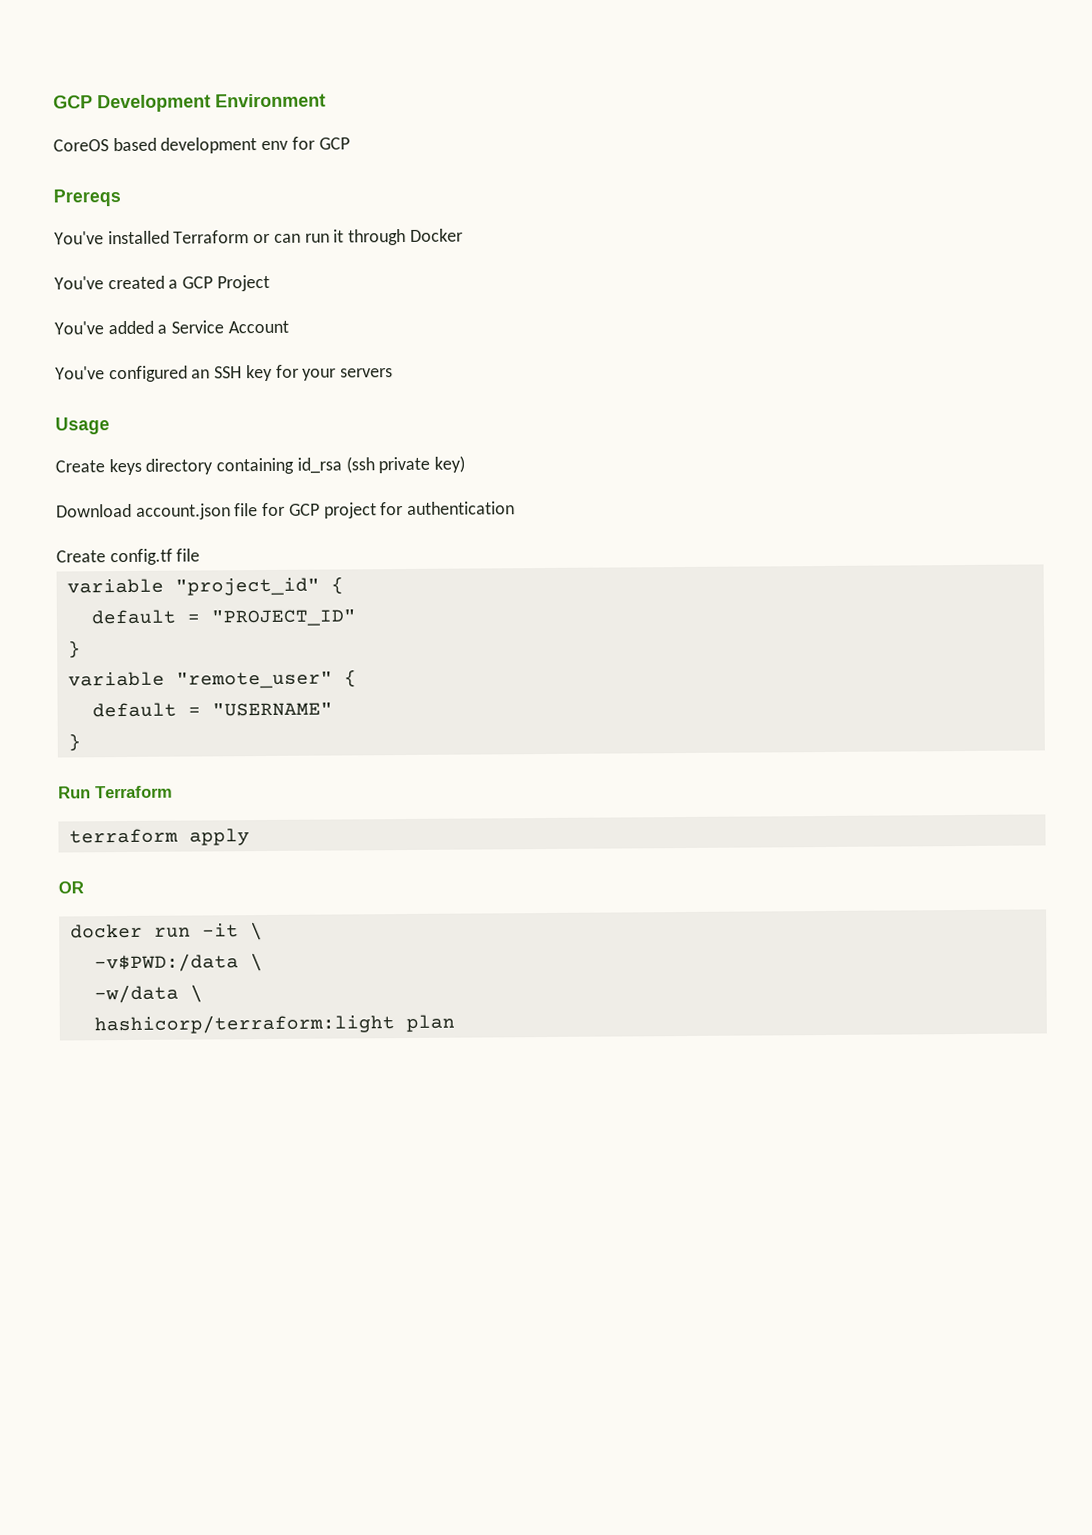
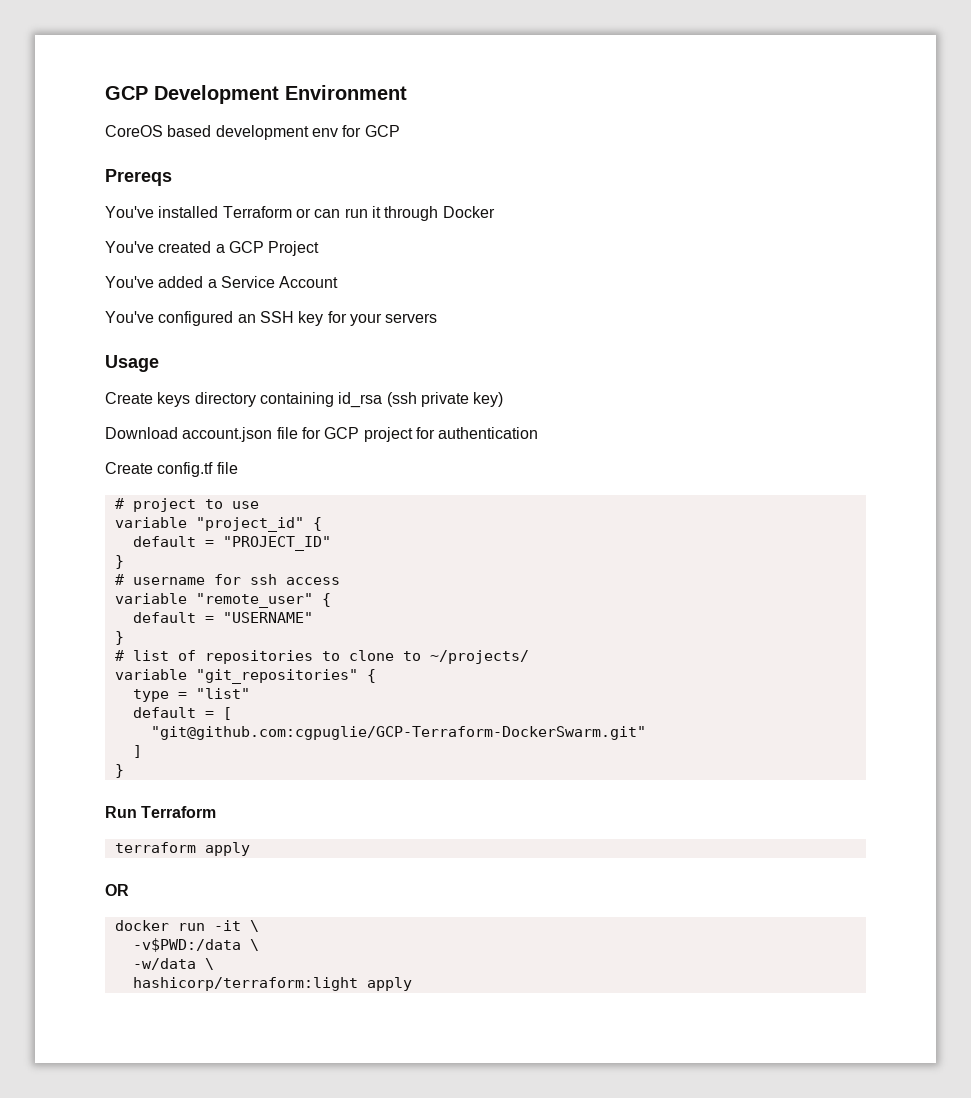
+ # project to use
+ # username for ssh access
+ # list of repositories to clone to ~/projects/
+ variable "git_repositories" {
+ type = "list"
+ default = [
+ "git@github.com:cgpuglie/GCP-Terraform-DockerSwarm.git"
+ ]
+ }
- hashicorp/terraform:light plan
+ hashicorp/terraform:light apply

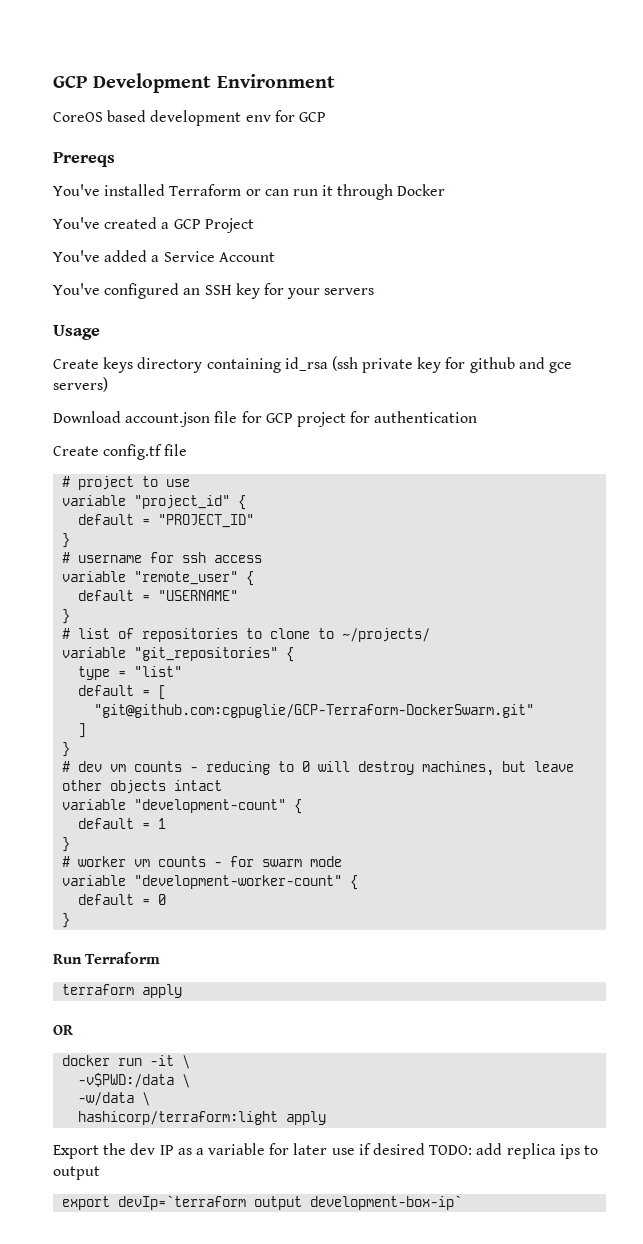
- Create keys directory containing id_rsa (ssh private key)
+ Create keys directory containing id_rsa (ssh private key for github and gce servers)
+ # dev vm counts - reducing to 0 will destroy machines, but leave other objects intact
+ variable "development-count" {
+ default = 1
+ }
+ # worker vm counts - for swarm mode
+ variable "development-worker-count" {
+ default = 0
+ }
+ Export the dev IP as a variable for later use if desired TODO: add replica ips to output
+ export devIp=`terraform output development-box-ip`

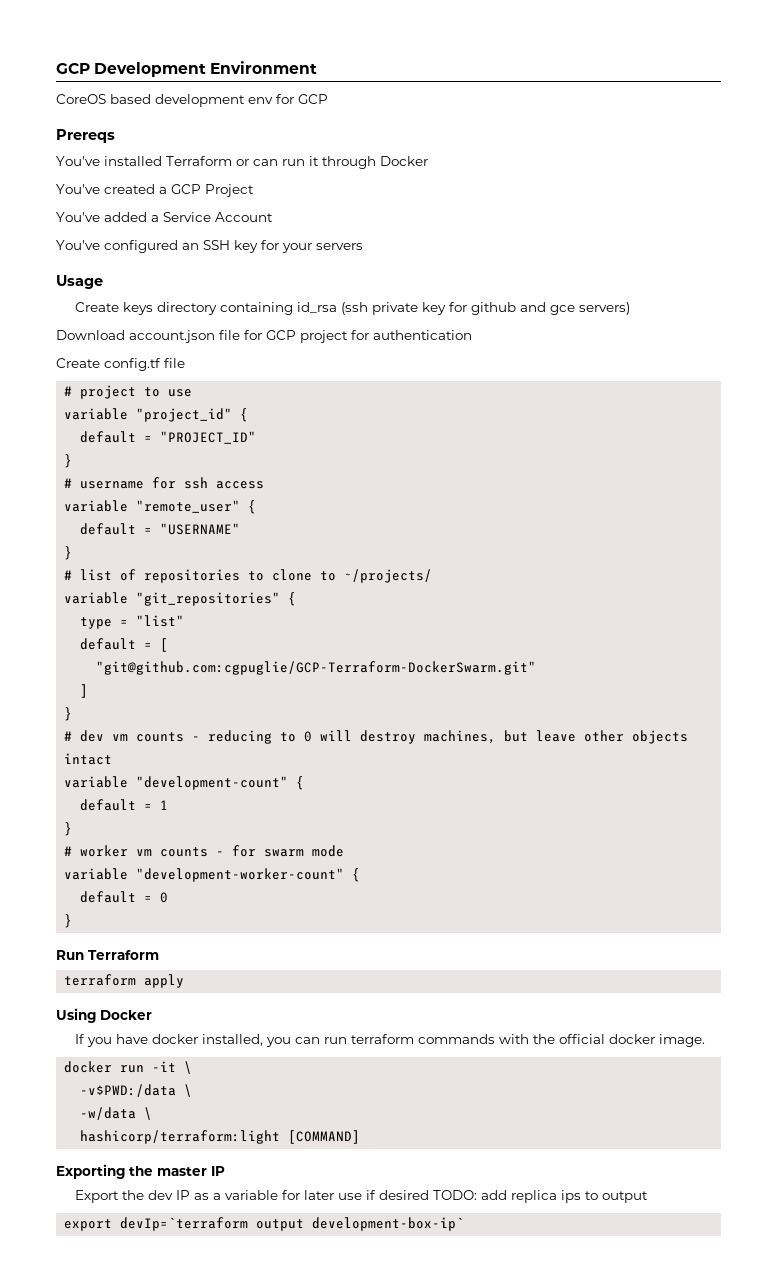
- OR
+ Using Docker
+ If you have docker installed, you can run terraform commands with the official docker image.
- hashicorp/terraform:light apply
+ hashicorp/terraform:light [COMMAND]
+ Exporting the master IP

